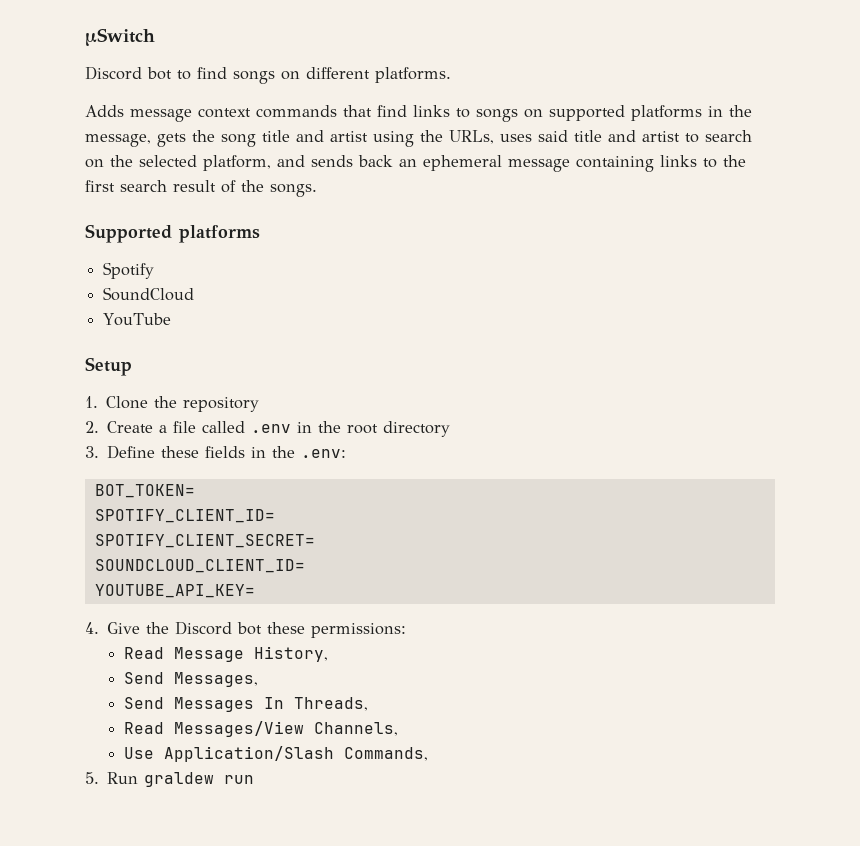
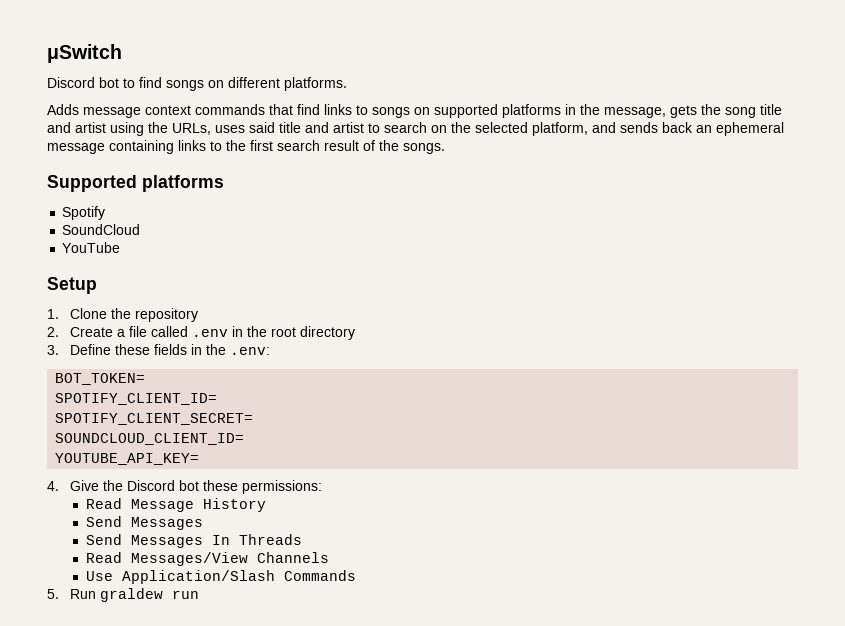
- Read Message History,
- Send Messages,
+ Read Message History
+ Send Messages
- Send Messages In Threads,
+ Send Messages In Threads
- Read Messages/View Channels,
+ Read Messages/View Channels
- Use Application/Slash Commands,
+ Use Application/Slash Commands

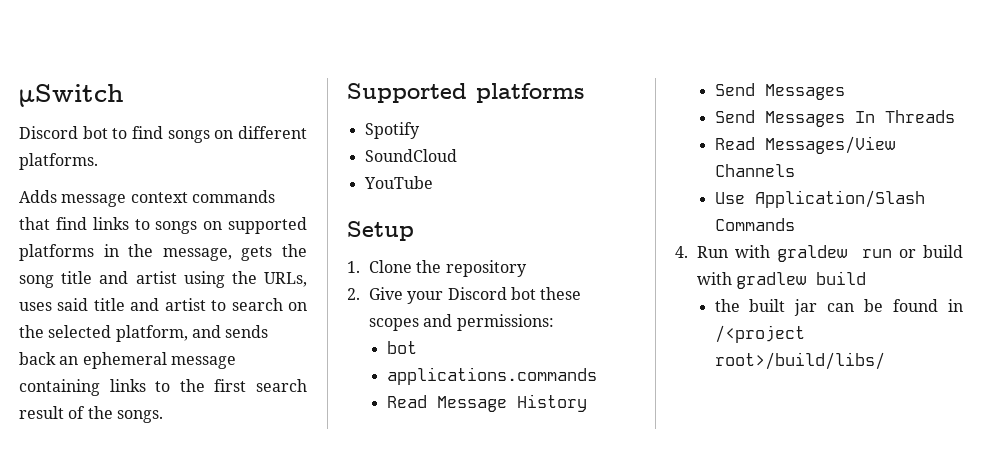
- 2. Create a file called .env in the root directory
- 3. Define these fields in the .env:
- BOT_TOKEN=
- SPOTIFY_CLIENT_ID=
- SPOTIFY_CLIENT_SECRET=
- SOUNDCLOUD_CLIENT_ID=
- YOUTUBE_API_KEY=
- 4. Give the Discord bot these permissions:
+ 2. Give your Discord bot these scopes and permissions:
+ bot
+ applications.commands
- 5. Run graldew run
+ 4. Run with graldew run or build with gradlew build
+ the built jar can be found in /<project root>/build/libs/

